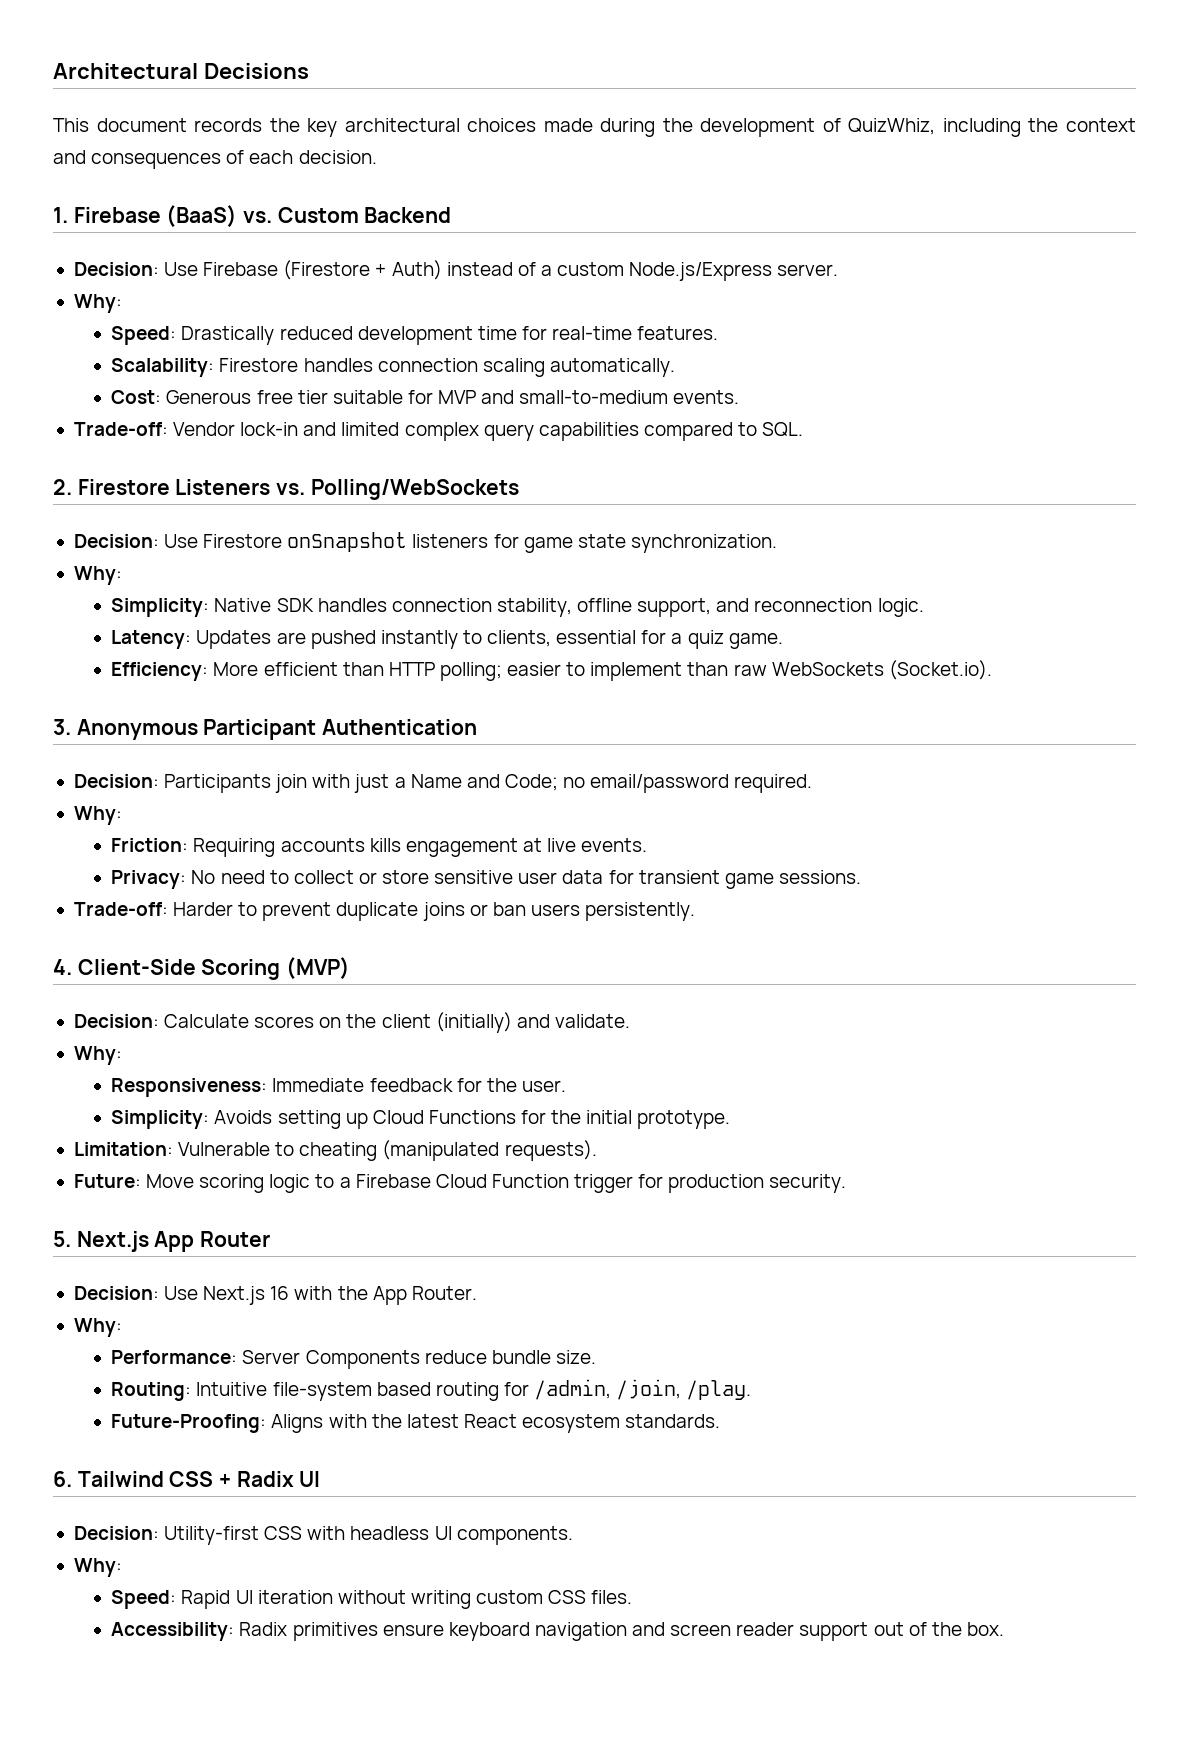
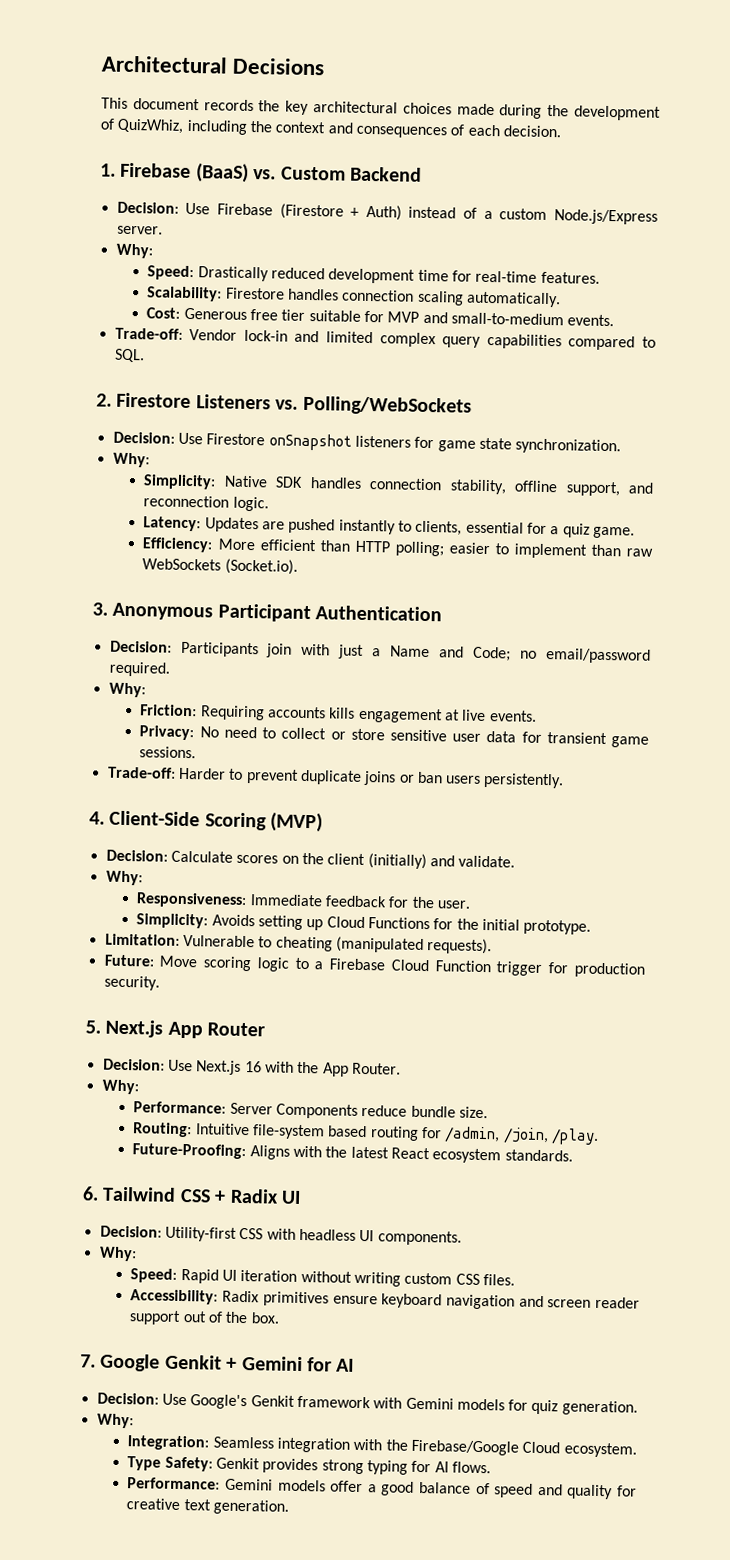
+ 7. Google Genkit + Gemini for AI
+ Decision: Use Google's Genkit framework with Gemini models for quiz generation.
+ Why:
+ Integration: Seamless integration with the Firebase/Google Cloud ecosystem.
+ Type Safety: Genkit provides strong typing for AI flows.
+ Performance: Gemini models offer a good balance of speed and quality for creative text generation.

